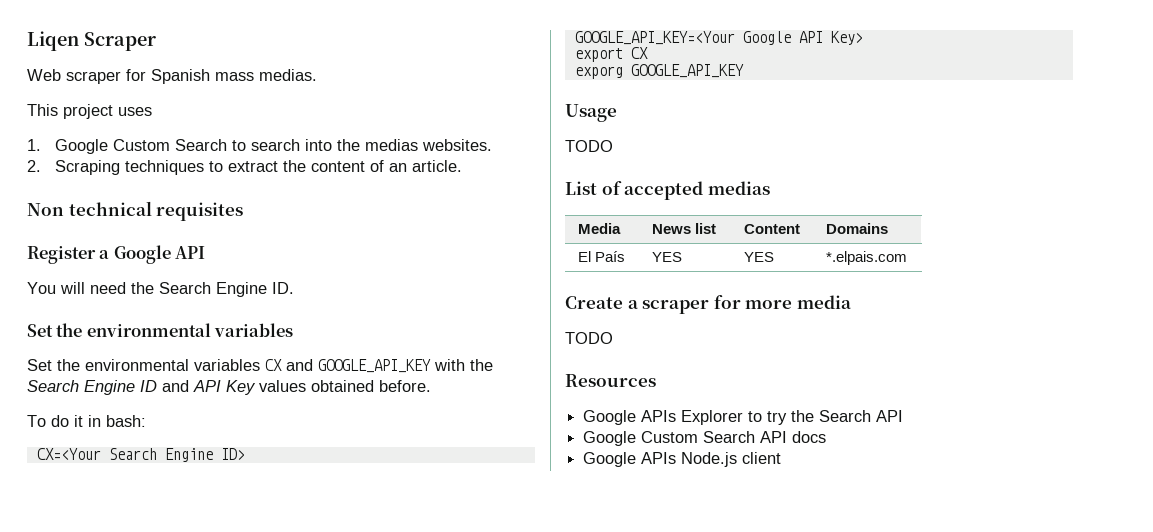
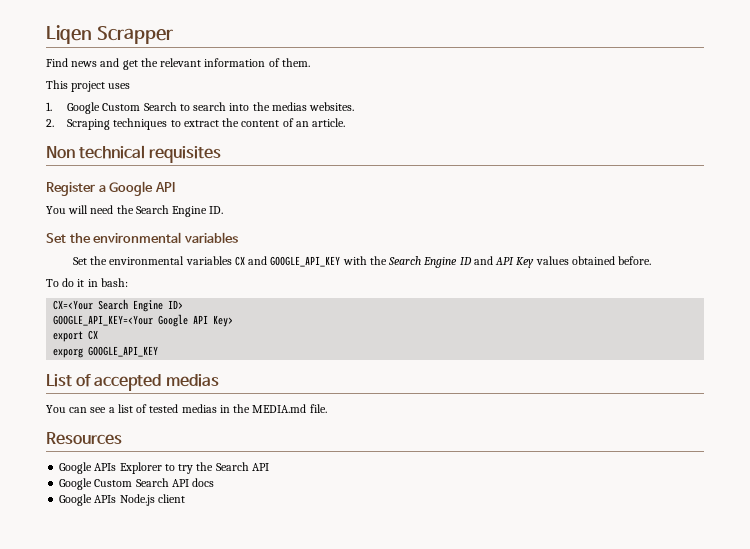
- Liqen Scraper
- Web scraper for Spanish mass medias.
+ Liqen Scrapper
+ Find news and get the relevant information of them.
- Usage
- TODO
- Media | News list | Content | Domains
- El País | YES | YES | *.elpais.com
- Create a scraper for more media
- TODO
+ You can see a list of tested medias in the MEDIA.md file.

